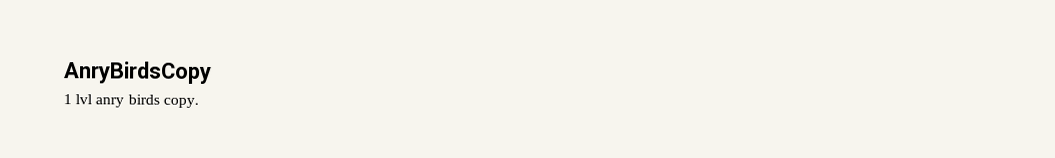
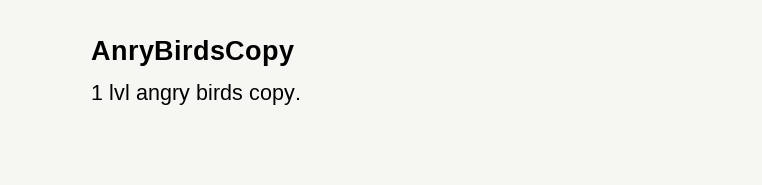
- 1 lvl anry birds copy.
+ 1 lvl angry birds copy.

